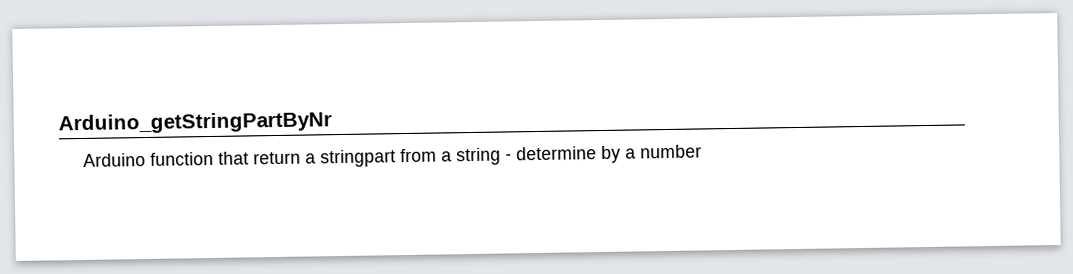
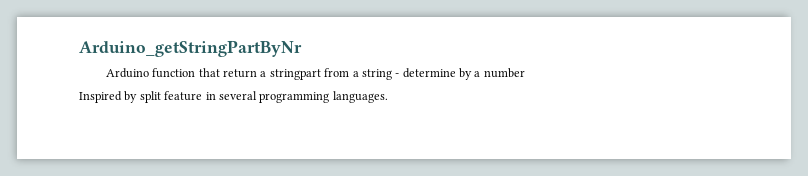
+ Inspired by split feature in several programming languages.

